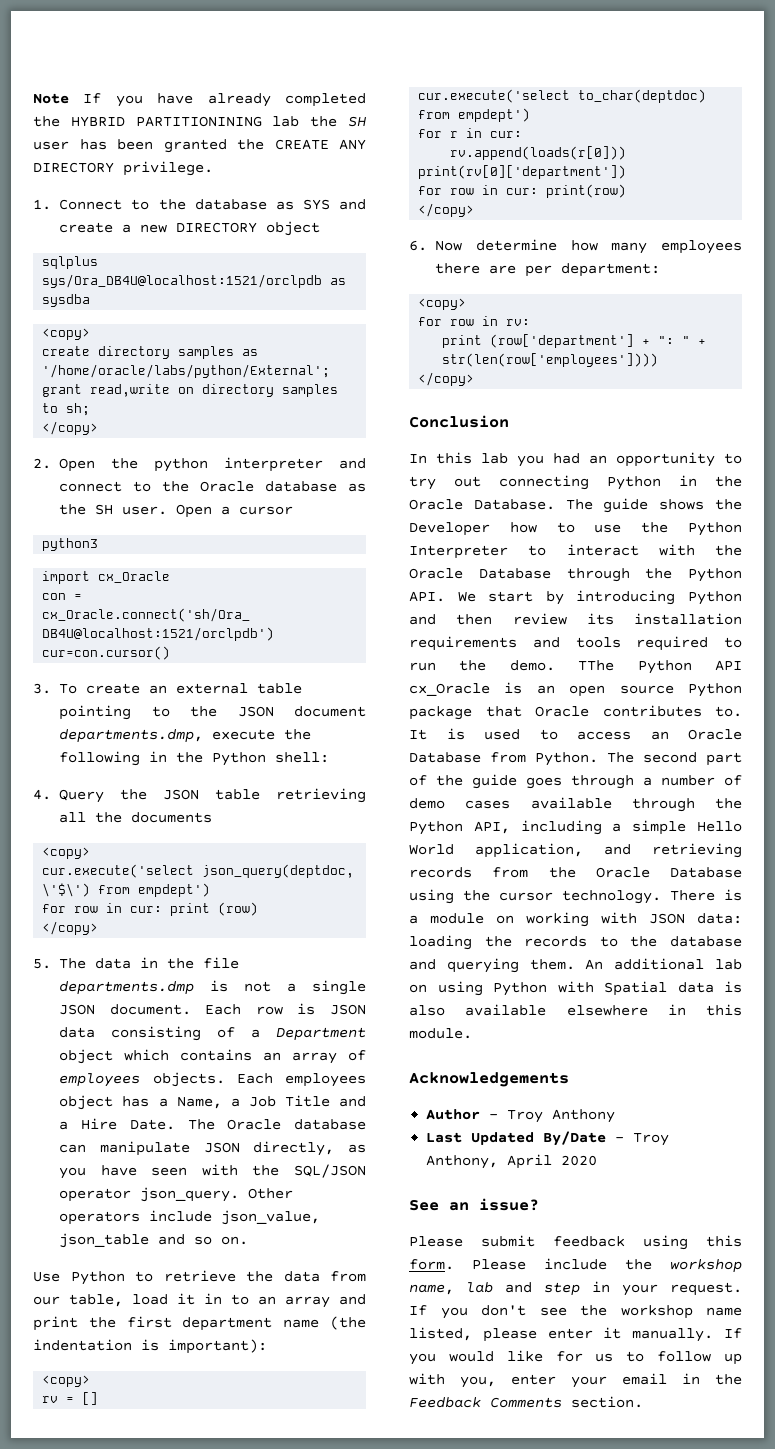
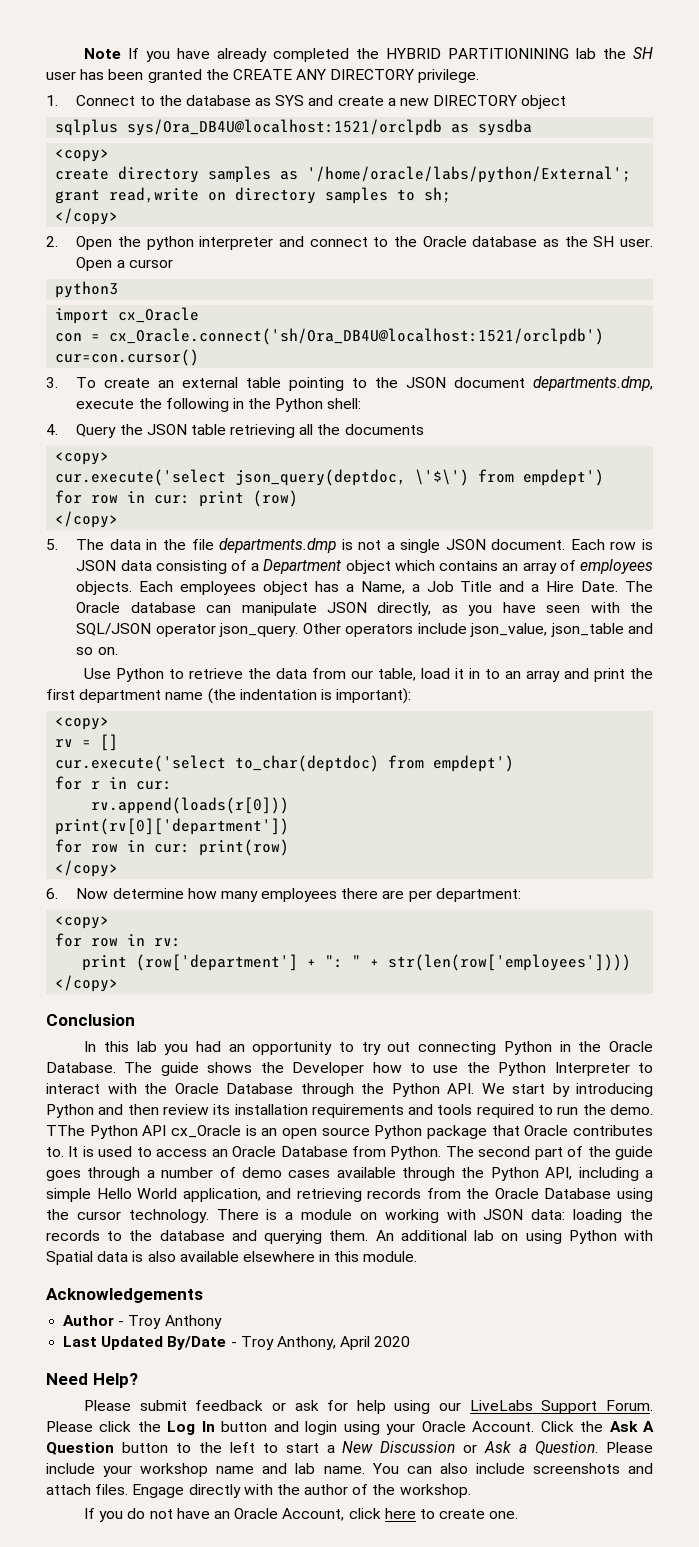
- See an issue?
+ Need Help?
- Please submit feedback using this form. Please include the workshop name, lab and step in your request. If you don't see the workshop name listed, please enter it manually. If you would like for us to follow up with you, enter your email in the Feedback Comments section.
+ Please submit feedback or ask for help using our LiveLabs Support Forum. Please click the Log In button and login using your Oracle Account. Click the Ask A Question button to the left to start a New Discussion or Ask a Question. Please include your workshop name and lab name. You can also include screenshots and attach files. Engage directly with the author of the workshop.
+ If you do not have an Oracle Account, click here to create one.

